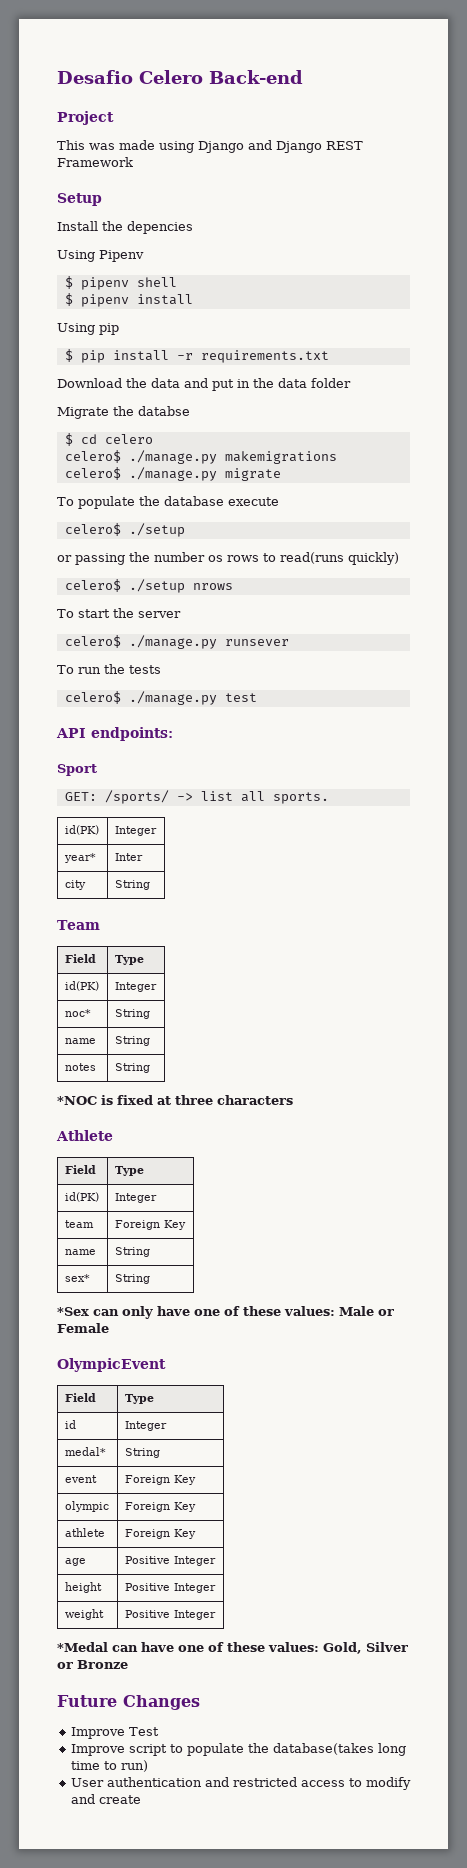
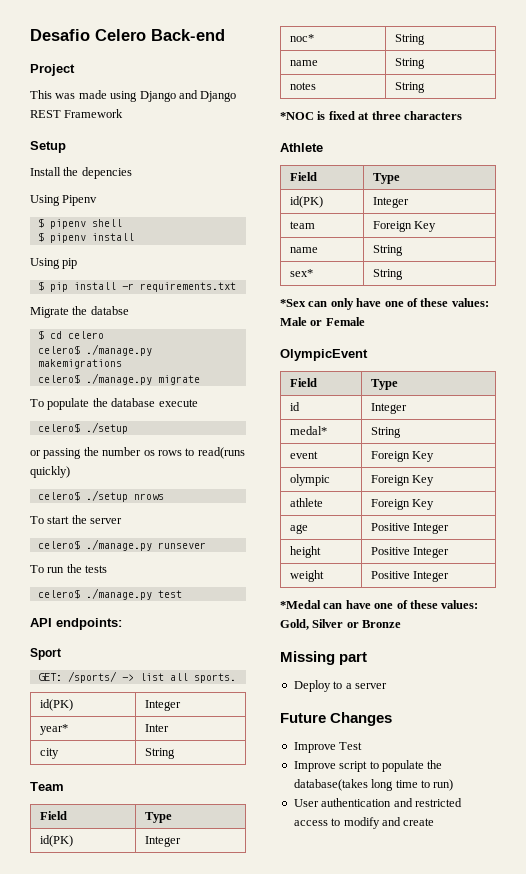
- Download the data and put in the data folder
+ Missing part
+ Deploy to a server

